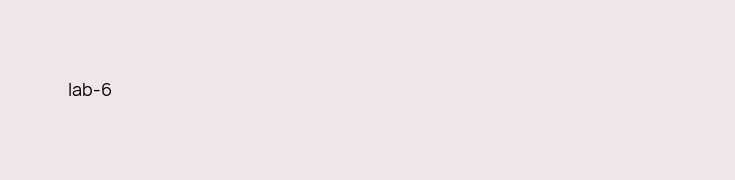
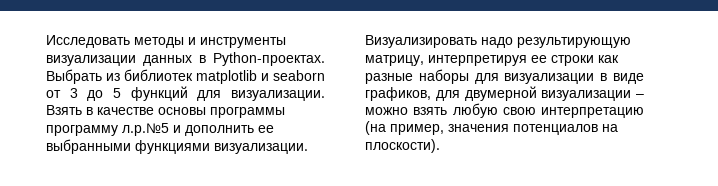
- lab-6
+ Исследовать методы и инструменты визуализации данных в Python-проектах. Выбрать из библиотек matplotlib и seaborn от 3 до 5 функций для визуализации. Взять в качестве основы программы программу л.р.№5 и дополнить ее выбранными функциями визуализации. Визуализировать надо результирующую матрицу, интерпретируя ее строки как разные наборы для визуализации в виде графиков, для двумерной визуализации – можно взять любую свою интерпретацию (на пример, значения потенциалов на плоскости).

